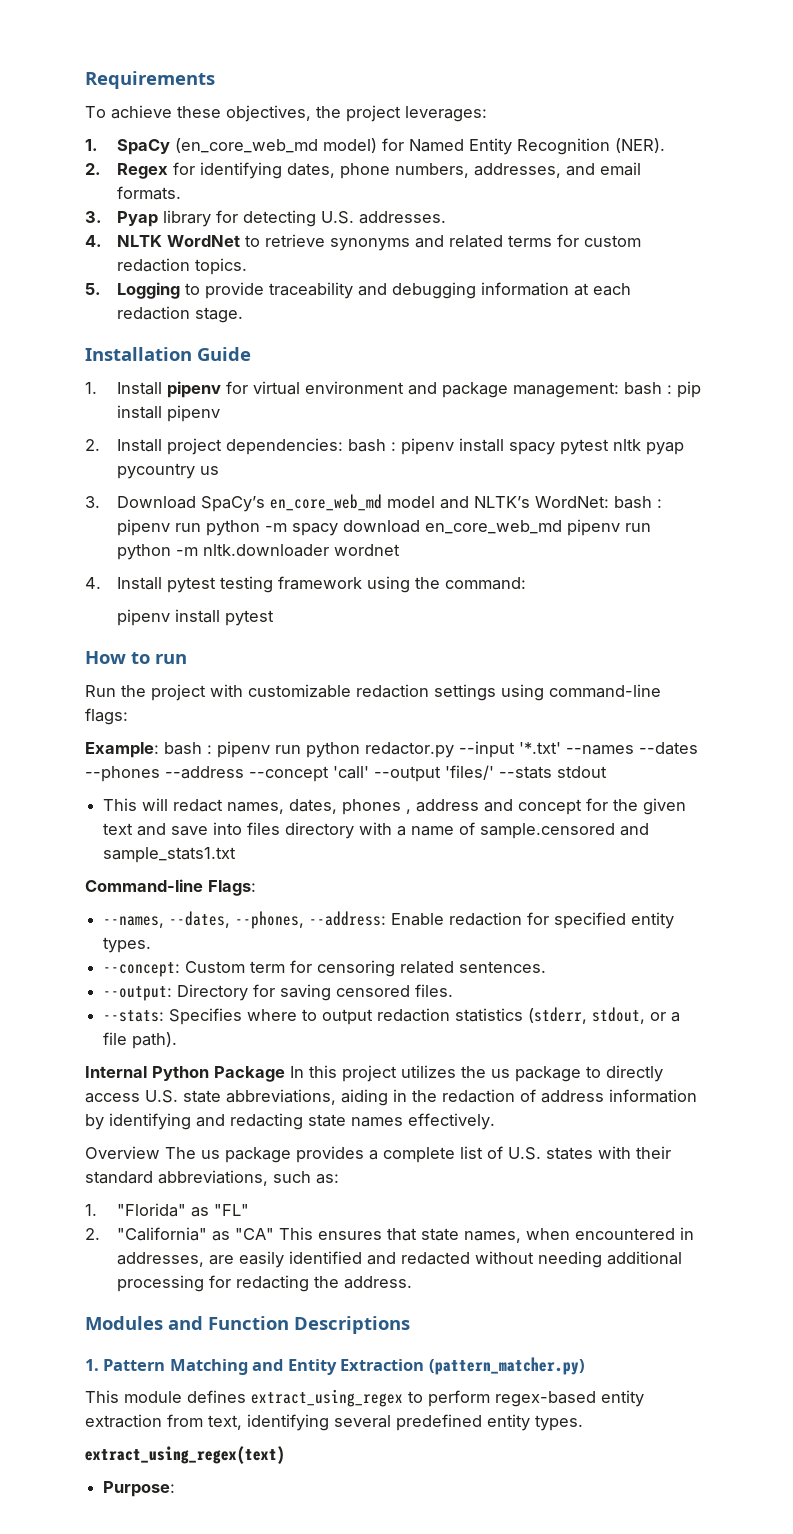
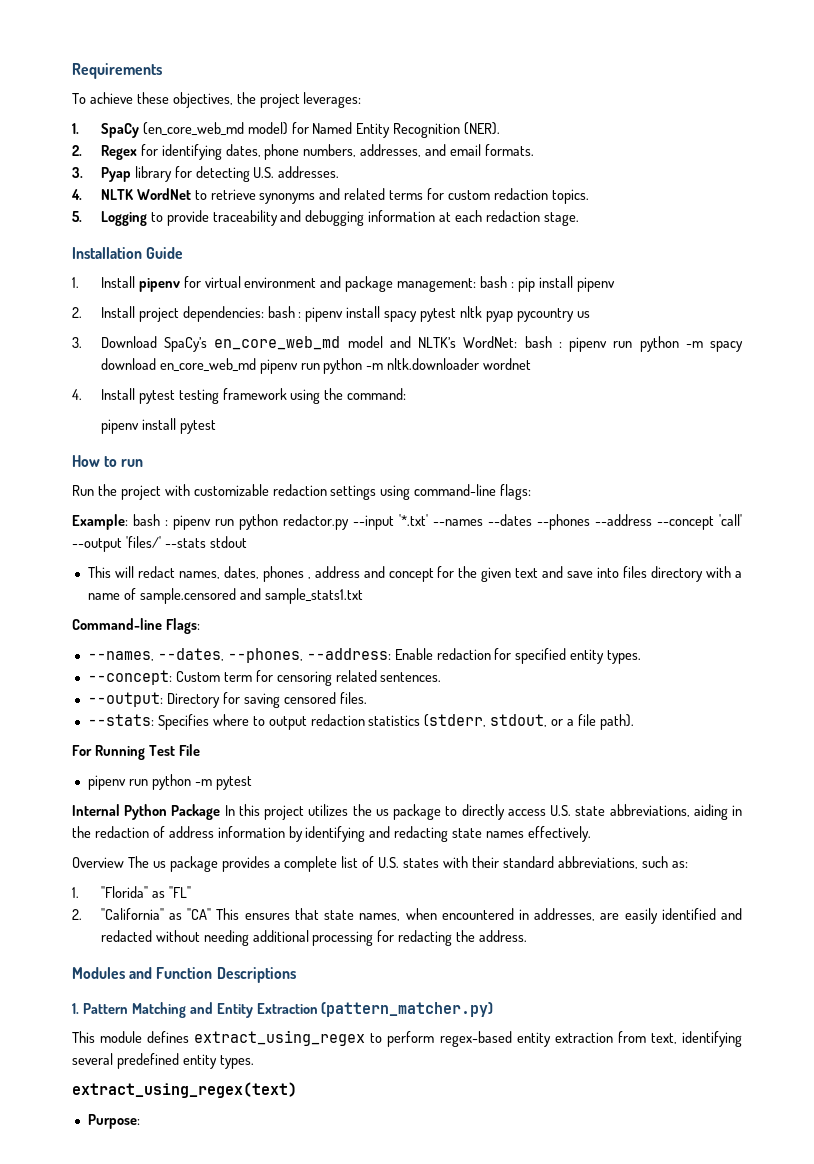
+ For Running Test File
+ pipenv run python -m pytest

